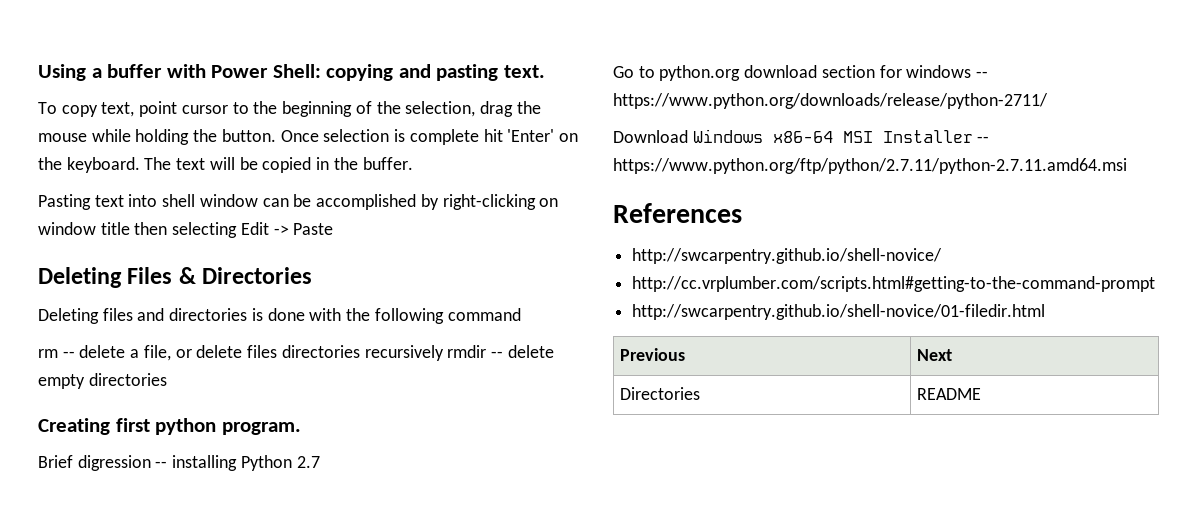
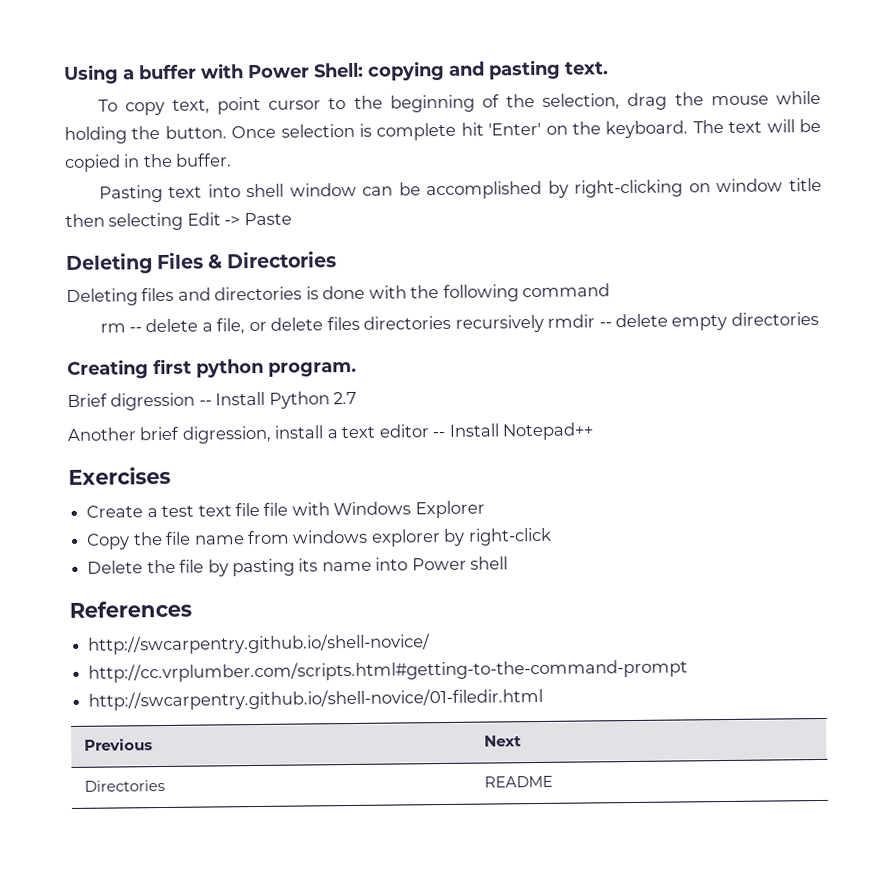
- Brief digression -- installing Python 2.7
+ Brief digression -- Install Python 2.7
- Go to python.org download section for windows -- https://www.python.org/downloads/release/python-2711/
- Download Windows x86-64 MSI Installer -- https://www.python.org/ftp/python/2.7.11/python-2.7.11.amd64.msi
+ Another brief digression, install a text editor -- Install Notepad++
+ Exercises
+ Create a test text file file with Windows Explorer
+ Copy the file name from windows explorer by right-click
+ Delete the file by pasting its name into Power shell

